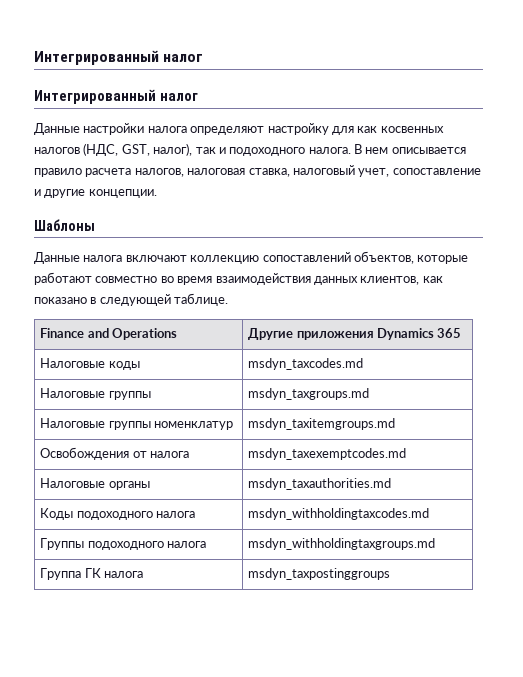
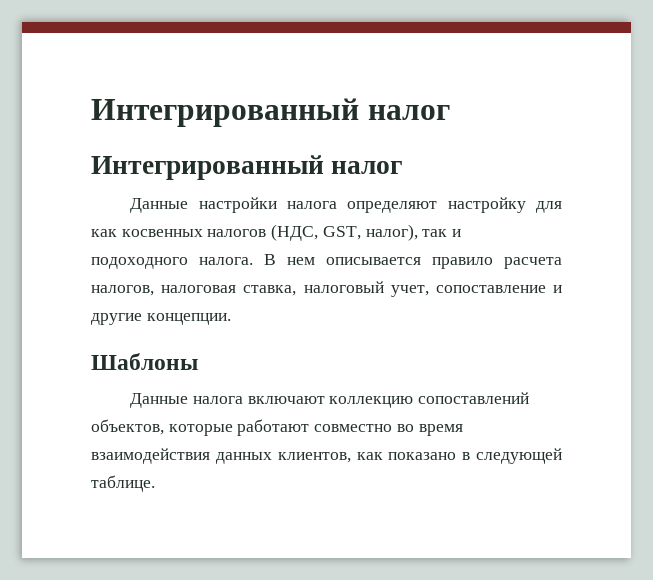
- Finance and Operations | Другие приложения Dynamics 365
- Налоговые коды | msdyn_taxcodes.md
- Налоговые группы | msdyn_taxgroups.md
- Налоговые группы номенклатур | msdyn_taxitemgroups.md
- Освобождения от налога | msdyn_taxexemptcodes.md
- Налоговые органы | msdyn_taxauthorities.md
- Коды подоходного налога | msdyn_withholdingtaxcodes.md
- Группы подоходного налога | msdyn_withholdingtaxgroups.md
- Группа ГК налога | msdyn_taxpostinggroups

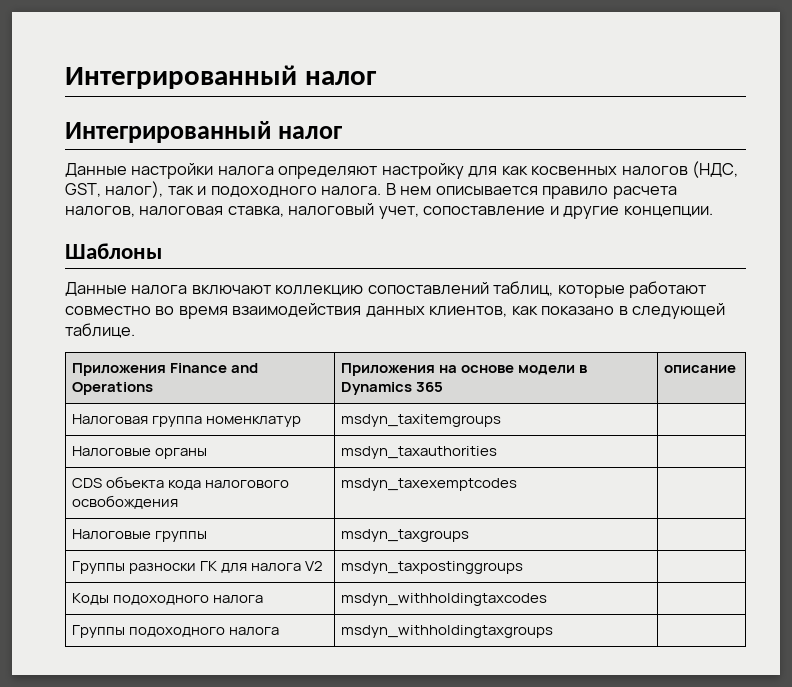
- Данные налога включают коллекцию сопоставлений объектов, которые работают совместно во время взаимодействия данных клиентов, как показано в следующей таблице.
+ Данные налога включают коллекцию сопоставлений таблиц, которые работают совместно во время взаимодействия данных клиентов, как показано в следующей таблице.
+ Приложения Finance and Operations | Приложения на основе модели в Dynamics 365 | описание
+ Налоговая группа номенклатур | msdyn_taxitemgroups |
+ Налоговые органы | msdyn_taxauthorities |
+ CDS объекта кода налогового освобождения | msdyn_taxexemptcodes |
+ Налоговые группы | msdyn_taxgroups |
+ Группы разноски ГК для налога V2 | msdyn_taxpostinggroups |
+ Коды подоходного налога | msdyn_withholdingtaxcodes |
+ Группы подоходного налога | msdyn_withholdingtaxgroups |

